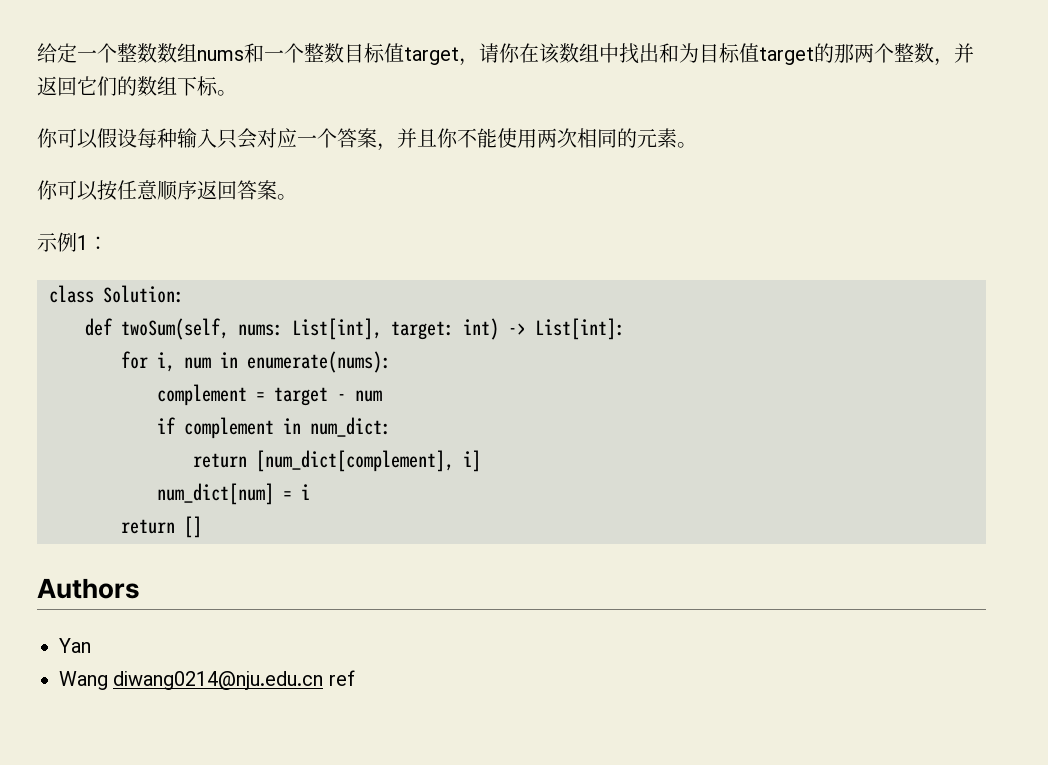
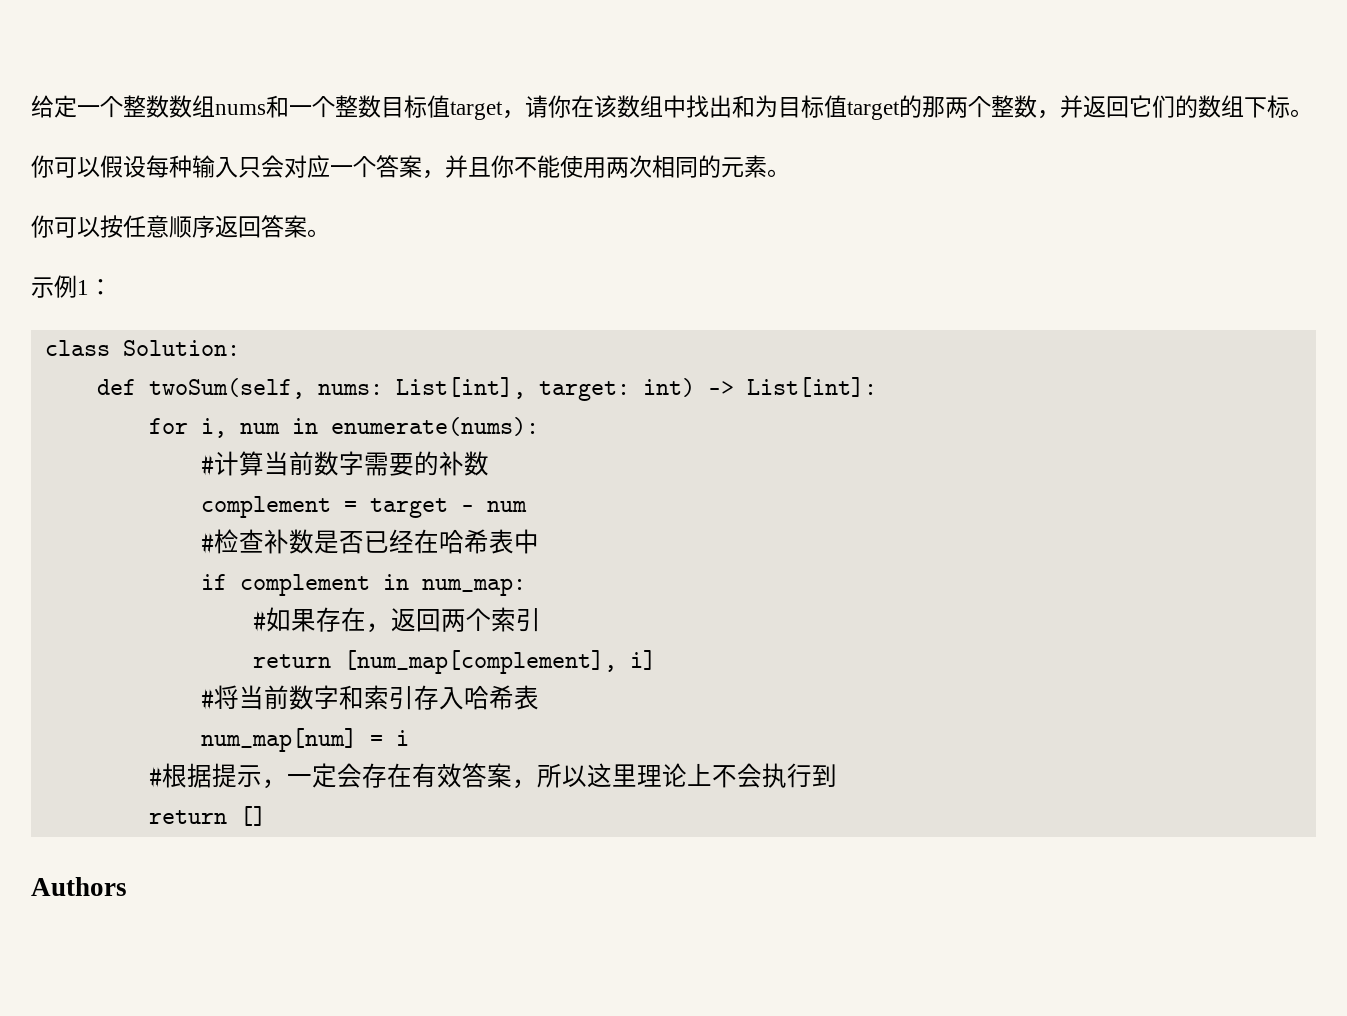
+ #计算当前数字需要的补数
- if complement in num_dict:
- return [num_dict[complement], i]
+ #检查补数是否已经在哈希表中
+ if complement in num_map:
+ #如果存在，返回两个索引
+ return [num_map[complement], i]
- num_dict[num] = i
+ #将当前数字和索引存入哈希表
+ num_map[num] = i
+ #根据提示，一定会存在有效答案，所以这里理论上不会执行到
- Yan
- Wang diwang0214@nju.edu.cn ref

